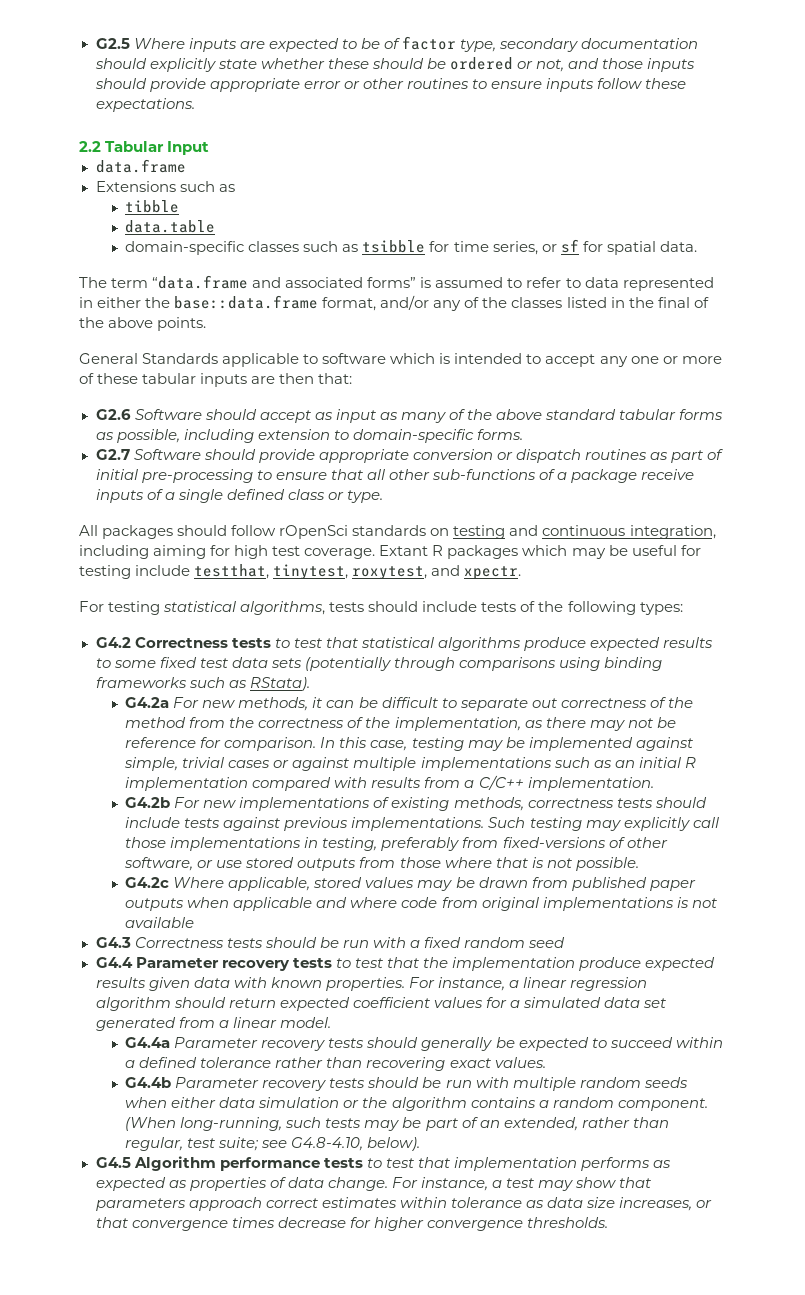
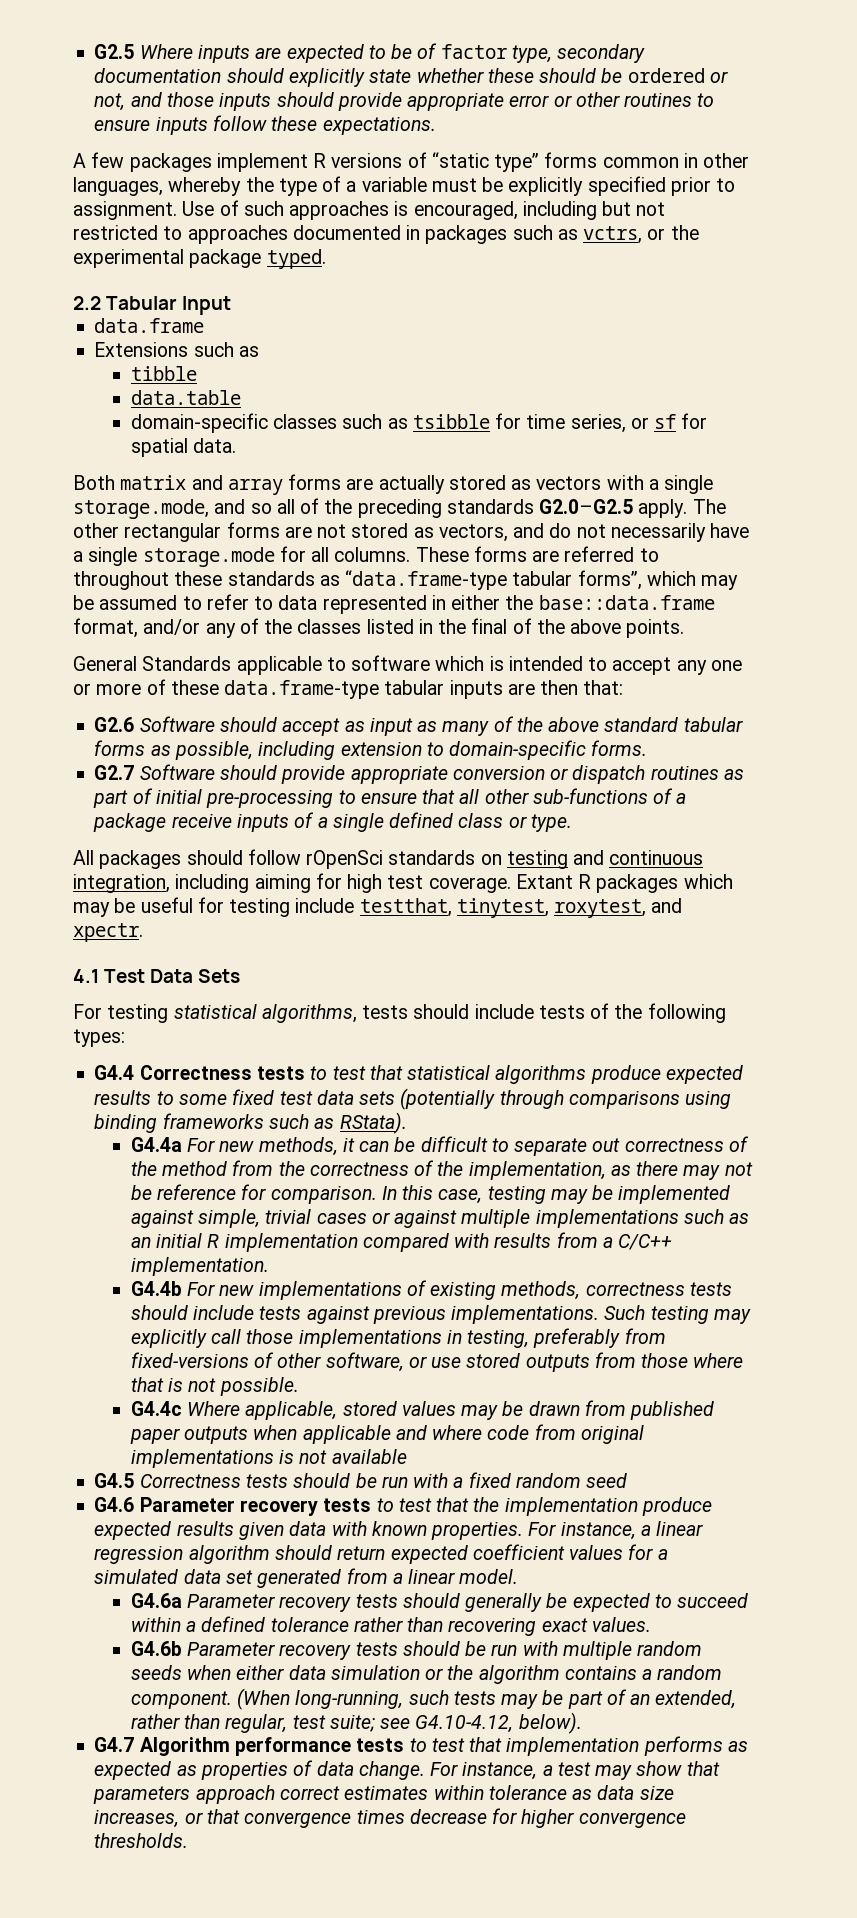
+ A few packages implement R versions of “static type” forms common in other languages, whereby the type of a variable must be explicitly specified prior to assignment. Use of such approaches is encouraged, including but not restricted to approaches documented in packages such as vctrs, or the experimental package typed.
- The term “data.frame and associated forms” is assumed to refer to data represented in either the base::data.frame format, and/or any of the classes listed in the final of the above points.
+ Both matrix and array forms are actually stored as vectors with a single storage.mode, and so all of the preceding standards G2.0–G2.5 apply. The other rectangular forms are not stored as vectors, and do not necessarily have a single storage.mode for all columns. These forms are referred to throughout these standards as “data.frame-type tabular forms”, which may be assumed to refer to data represented in either the base::data.frame format, and/or any of the classes listed in the final of the above points.
- General Standards applicable to software which is intended to accept any one or more of these tabular inputs are then that:
+ General Standards applicable to software which is intended to accept any one or more of these data.frame-type tabular inputs are then that:
+ 4.1 Test Data Sets
- G4.2 Correctness tests to test that statistical algorithms produce expected results to some fixed test data sets (potentially through comparisons using binding frameworks such as RStata).
+ G4.4 Correctness tests to test that statistical algorithms produce expected results to some fixed test data sets (potentially through comparisons using binding frameworks such as RStata).
- G4.2a For new methods, it can be difficult to separate out correctness of the method from the correctness of the implementation, as there may not be reference for comparison.
+ G4.4a For new methods, it can be difficult to separate out correctness of the method from the correctness of the implementation, as there may not be reference for comparison.
- G4.2b For new implementations of existing methods, correctness tests should include tests against previous implementations.
+ G4.4b For new implementations of existing methods, correctness tests should include tests against previous implementations.
- G4.2c Where applicable, stored values may be drawn from published paper outputs when applicable and where code from original implementations is not available
+ G4.4c Where applicable, stored values may be drawn from published paper outputs when applicable and where code from original implementations is not available
- G4.3 Correctness tests should be run with a fixed random seed
+ G4.5 Correctness tests should be run with a fixed random seed
- G4.4 Parameter recovery tests to test that the implementation produce expected results given data with known properties.
+ G4.6 Parameter recovery tests to test that the implementation produce expected results given data with known properties.
- G4.4a Parameter recovery tests should generally be expected to succeed within a defined tolerance rather than recovering exact values.
+ G4.6a Parameter recovery tests should generally be expected to succeed within a defined tolerance rather than recovering exact values.
- G4.4b Parameter recovery tests should be run with multiple random seeds when either data simulation or the algorithm contains a random component.
+ G4.6b Parameter recovery tests should be run with multiple random seeds when either data simulation or the algorithm contains a random component.
- (When long-running, such tests may be part of an extended, rather than regular, test suite; see G4.8-4.10, below).
+ (When long-running, such tests may be part of an extended, rather than regular, test suite; see G4.10-4.12, below).
- G4.5 Algorithm performance tests to test that implementation performs as expected as properties of data change.
+ G4.7 Algorithm performance tests to test that implementation performs as expected as properties of data change.

